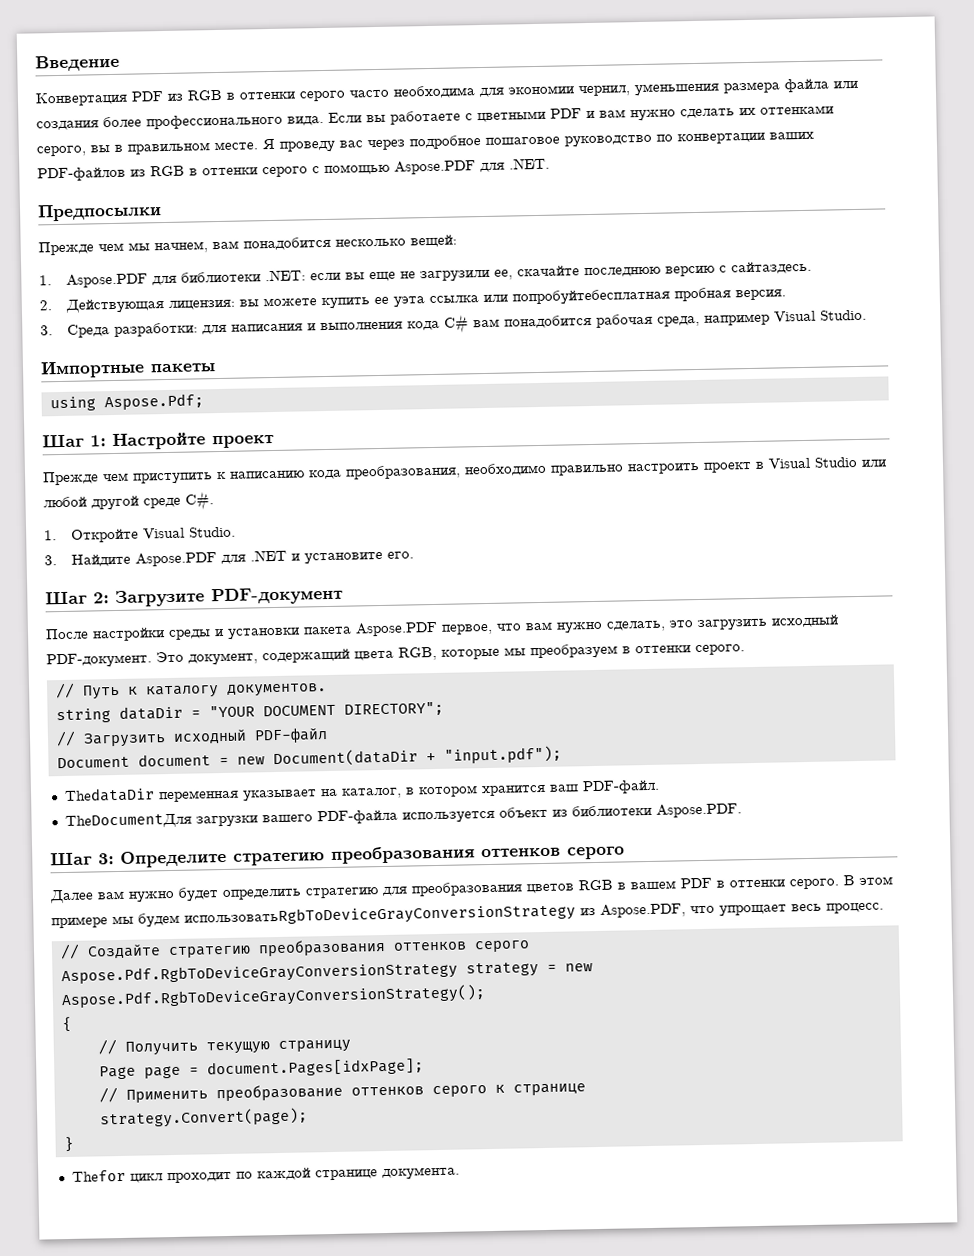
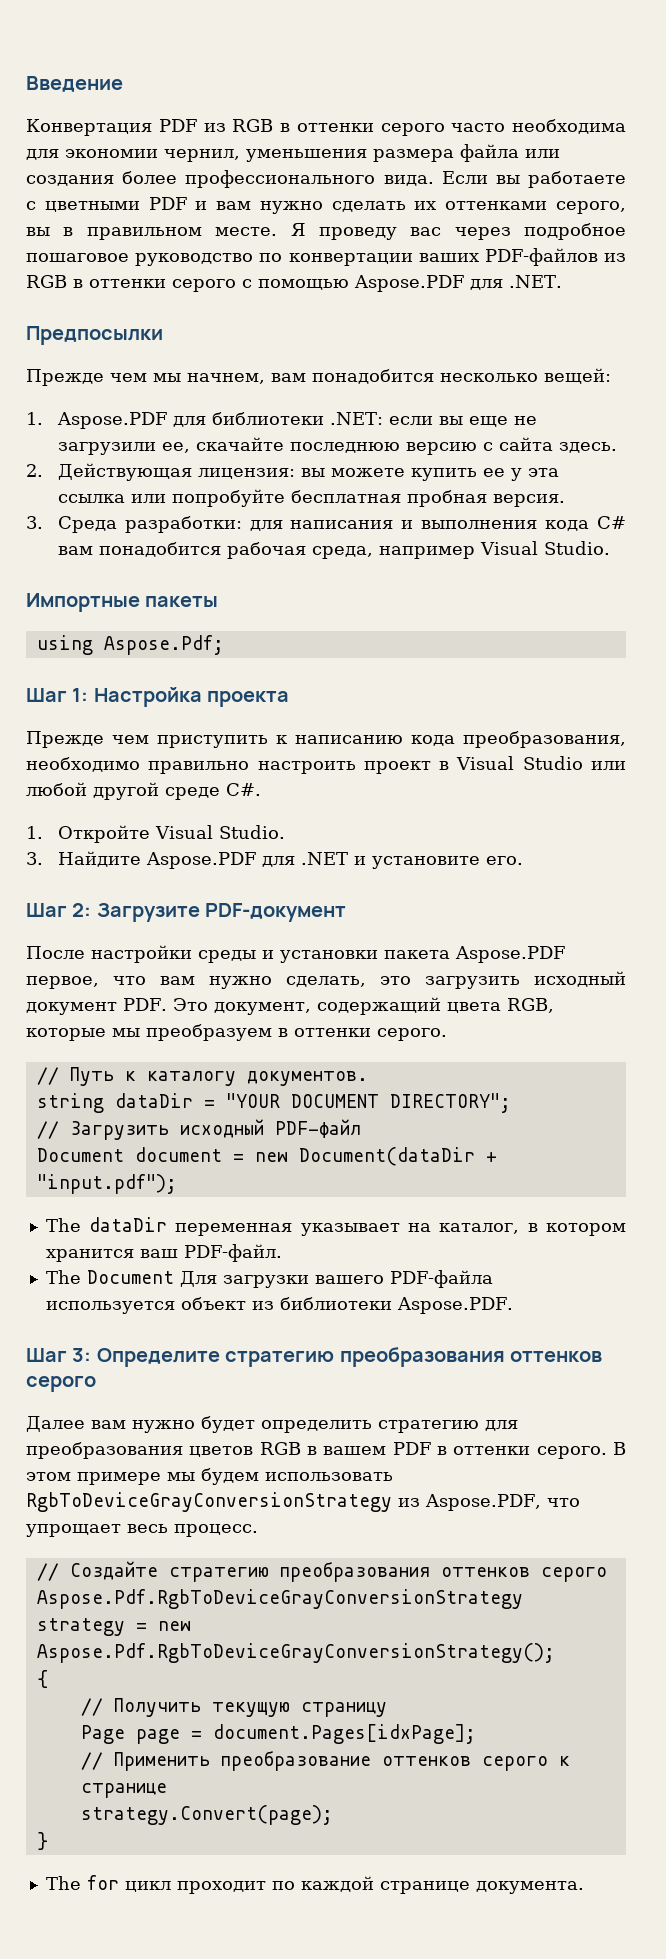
- 1. Aspose.PDF для библиотеки .NET: если вы еще не загрузили ее, скачайте последнюю версию с сайтаздесь.
+ 1. Aspose.PDF для библиотеки .NET: если вы еще не загрузили ее, скачайте последнюю версию с сайта здесь.
- 2. Действующая лицензия: вы можете купить ее уэта ссылка или попробуйтебесплатная пробная версия.
+ 2. Действующая лицензия: вы можете купить ее у эта ссылка или попробуйте бесплатная пробная версия.
- Шаг 1: Настройте проект
+ Шаг 1: Настройка проекта
- После настройки среды и установки пакета Aspose.PDF первое, что вам нужно сделать, это загрузить исходный PDF-документ. Это документ, содержащий цвета RGB, которые мы преобразуем в оттенки серого.
+ После настройки среды и установки пакета Aspose.PDF первое, что вам нужно сделать, это загрузить исходный документ PDF. Это документ, содержащий цвета RGB, которые мы преобразуем в оттенки серого.
- ThedataDir переменная указывает на каталог, в котором хранится ваш PDF-файл.
+ The dataDir переменная указывает на каталог, в котором хранится ваш PDF-файл.
- TheDocumentДля загрузки вашего PDF-файла используется объект из библиотеки Aspose.PDF.
+ The Document Для загрузки вашего PDF-файла используется объект из библиотеки Aspose.PDF.
- В этом примере мы будем использоватьRgbToDeviceGrayConversionStrategy из Aspose.PDF, что упрощает весь процесс.
+ В этом примере мы будем использовать RgbToDeviceGrayConversionStrategy из Aspose.PDF, что упрощает весь процесс.
- Thefor цикл проходит по каждой странице документа.
+ The for цикл проходит по каждой странице документа.

